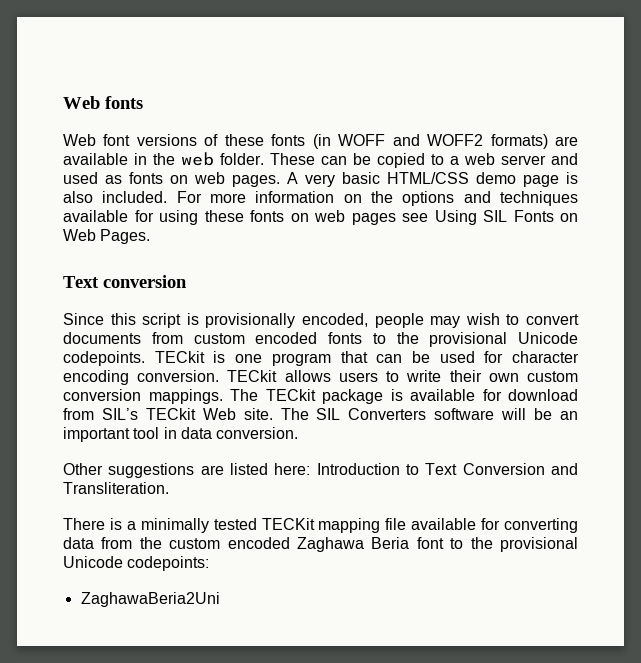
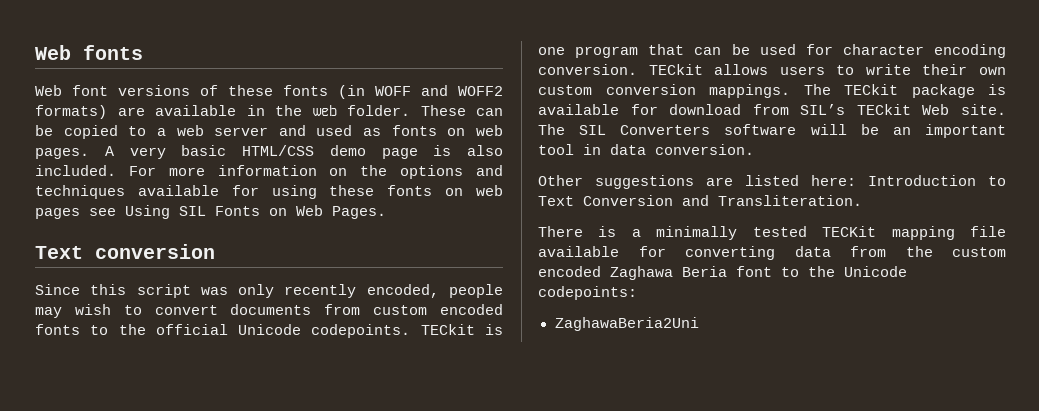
- Since this script is provisionally encoded, people may wish to convert documents from custom encoded fonts to the provisional Unicode codepoints.
+ Since this script was only recently encoded, people may wish to convert documents from custom encoded fonts to the official Unicode codepoints.
- There is a minimally tested TECKit mapping file available for converting data from the custom encoded Zaghawa Beria font to the provisional Unicode codepoints:
+ There is a minimally tested TECKit mapping file available for converting data from the custom encoded Zaghawa Beria font to the Unicode codepoints:

